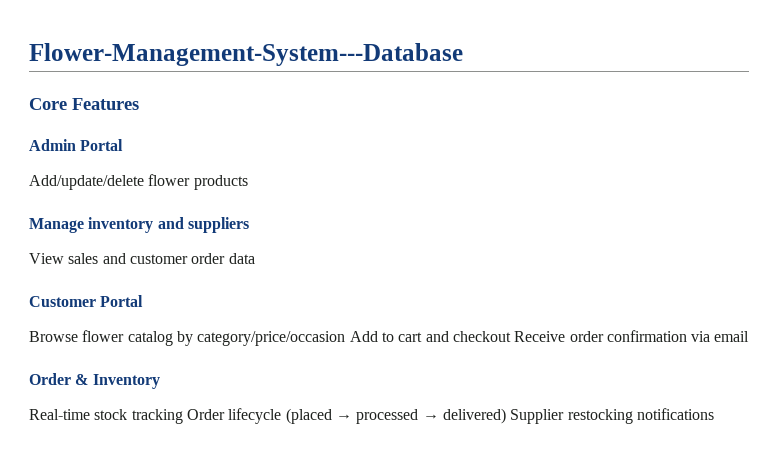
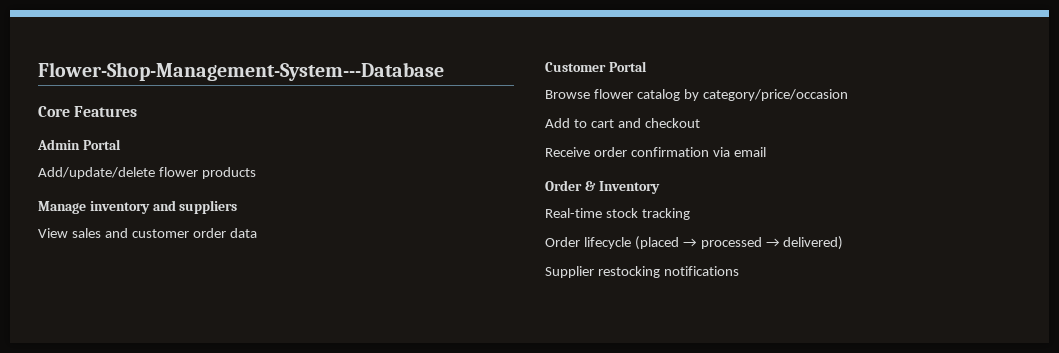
- Flower-Management-System---Database
+ Flower-Shop-Management-System---Database
- Browse flower catalog by category/price/occasion Add to cart and checkout Receive order confirmation via email
+ Browse flower catalog by category/price/occasion
+ Add to cart and checkout
+ Receive order confirmation via email
- Real-time stock tracking Order lifecycle (placed → processed → delivered) Supplier restocking notifications
+ Real-time stock tracking
+ Order lifecycle (placed → processed → delivered)
+ Supplier restocking notifications

